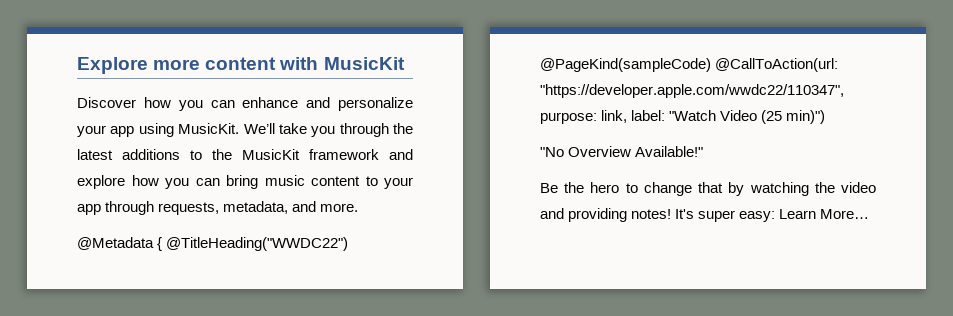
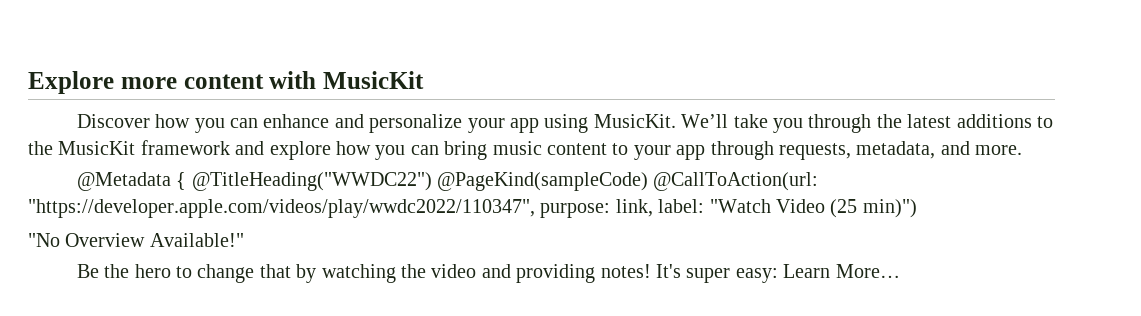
- @Metadata { @TitleHeading("WWDC22") @PageKind(sampleCode) @CallToAction(url: "https://developer.apple.com/wwdc22/110347", purpose: link, label: "Watch Video (25 min)")
+ @Metadata { @TitleHeading("WWDC22") @PageKind(sampleCode) @CallToAction(url: "https://developer.apple.com/videos/play/wwdc2022/110347", purpose: link, label: "Watch Video (25 min)")

